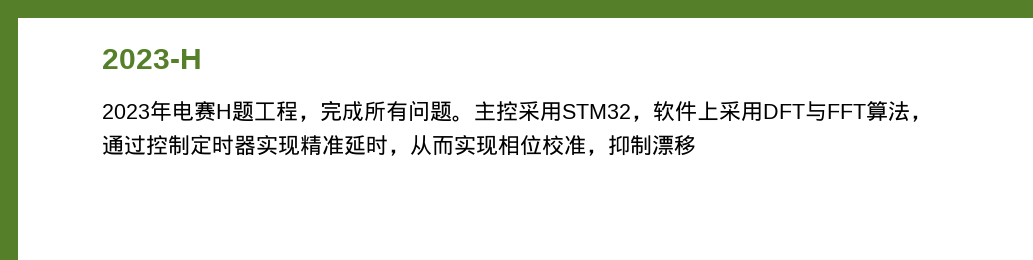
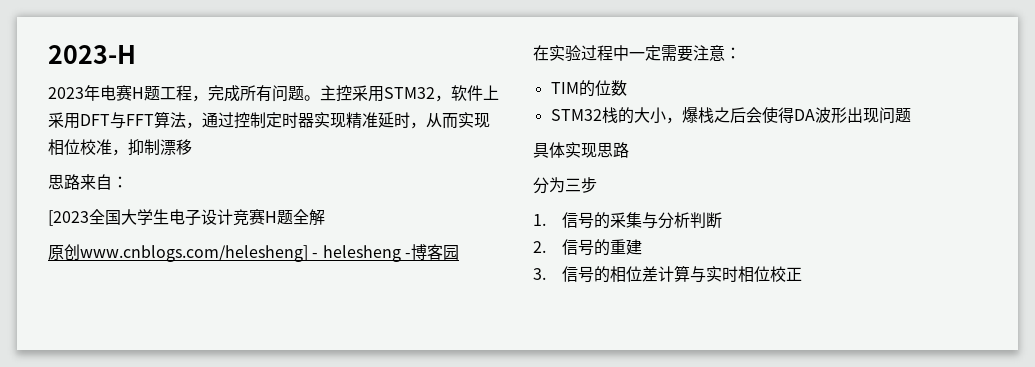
+ 思路来自：
+ [2023全国大学生电子设计竞赛H题全解
+ 原创www.cnblogs.com/helesheng] - helesheng -博客园
+ 在实验过程中一定需要注意：
+ TIM的位数
+ STM32栈的大小，爆栈之后会使得DA波形出现问题
+ 具体实现思路
+ 分为三步
+ 1.信号的采集与分析判断
+ 2.信号的重建
+ 3.信号的相位差计算与实时相位校正

